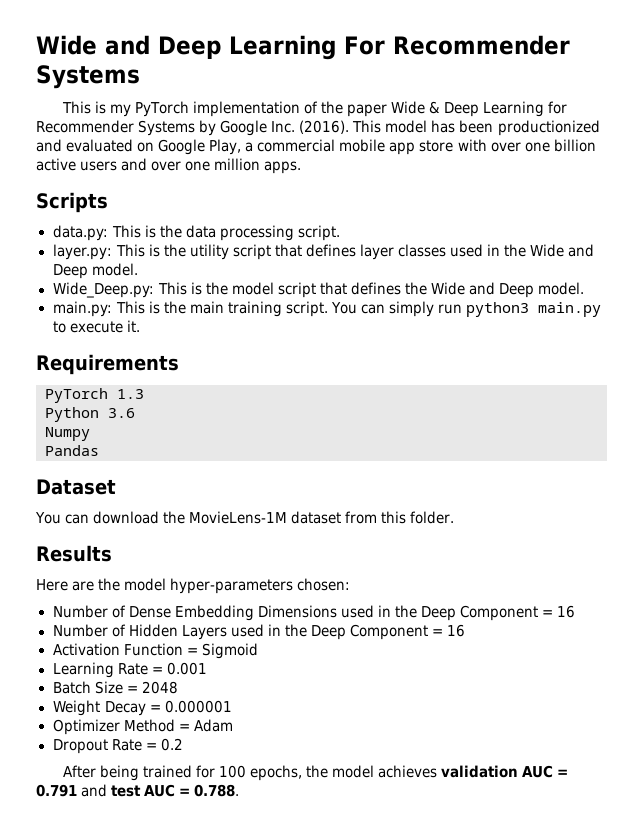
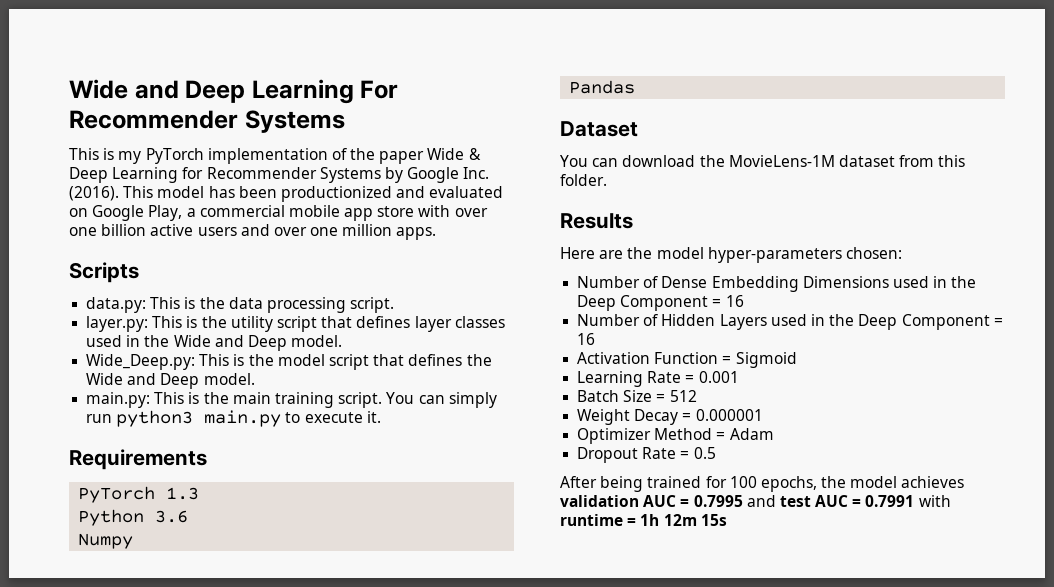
- Batch Size = 2048
+ Batch Size = 512
- Dropout Rate = 0.2
+ Dropout Rate = 0.5
- After being trained for 100 epochs, the model achieves validation AUC = 0.791 and test AUC = 0.788.
+ After being trained for 100 epochs, the model achieves validation AUC = 0.7995 and test AUC = 0.7991 with runtime = 1h 12m 15s

